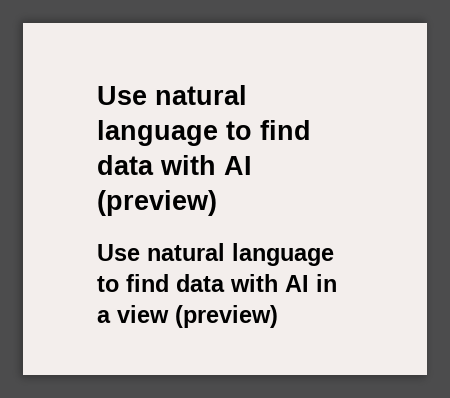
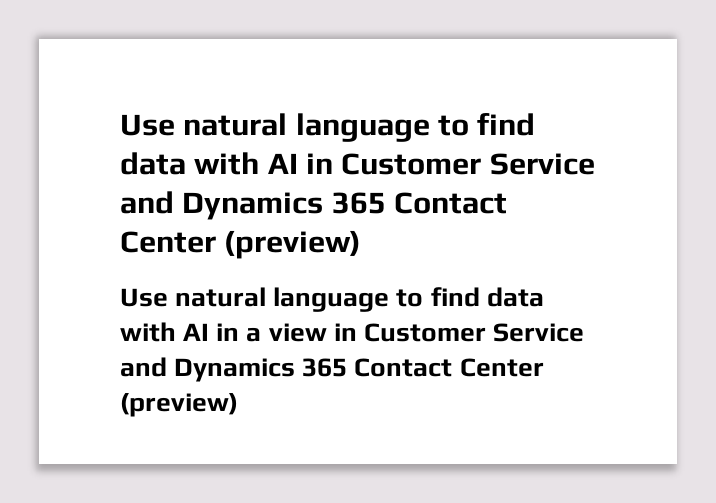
- Use natural language to find data with AI (preview)
+ Use natural language to find data with AI in Customer Service and Dynamics 365 Contact Center (preview)
- Use natural language to find data with AI in a view (preview)
+ Use natural language to find data with AI in a view in Customer Service and Dynamics 365 Contact Center (preview)

